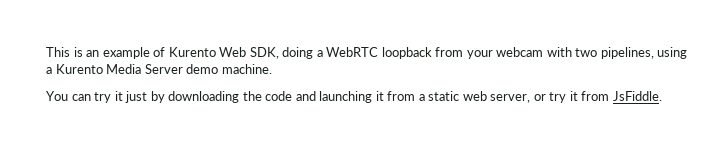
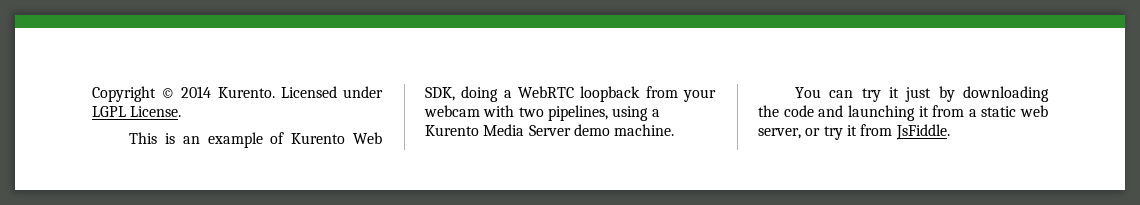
+ Copyright © 2014 Kurento. Licensed under LGPL License.

